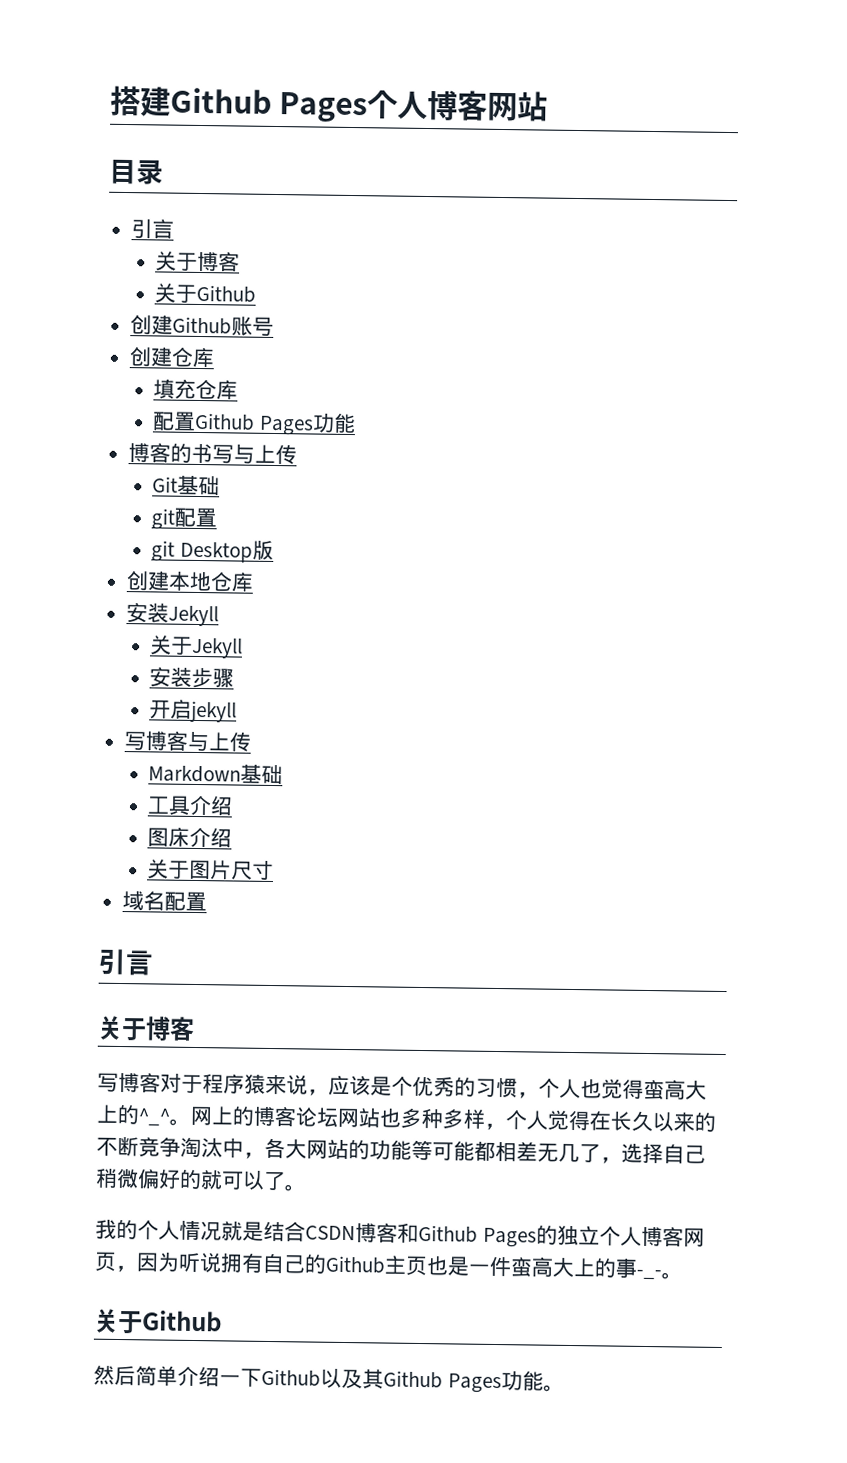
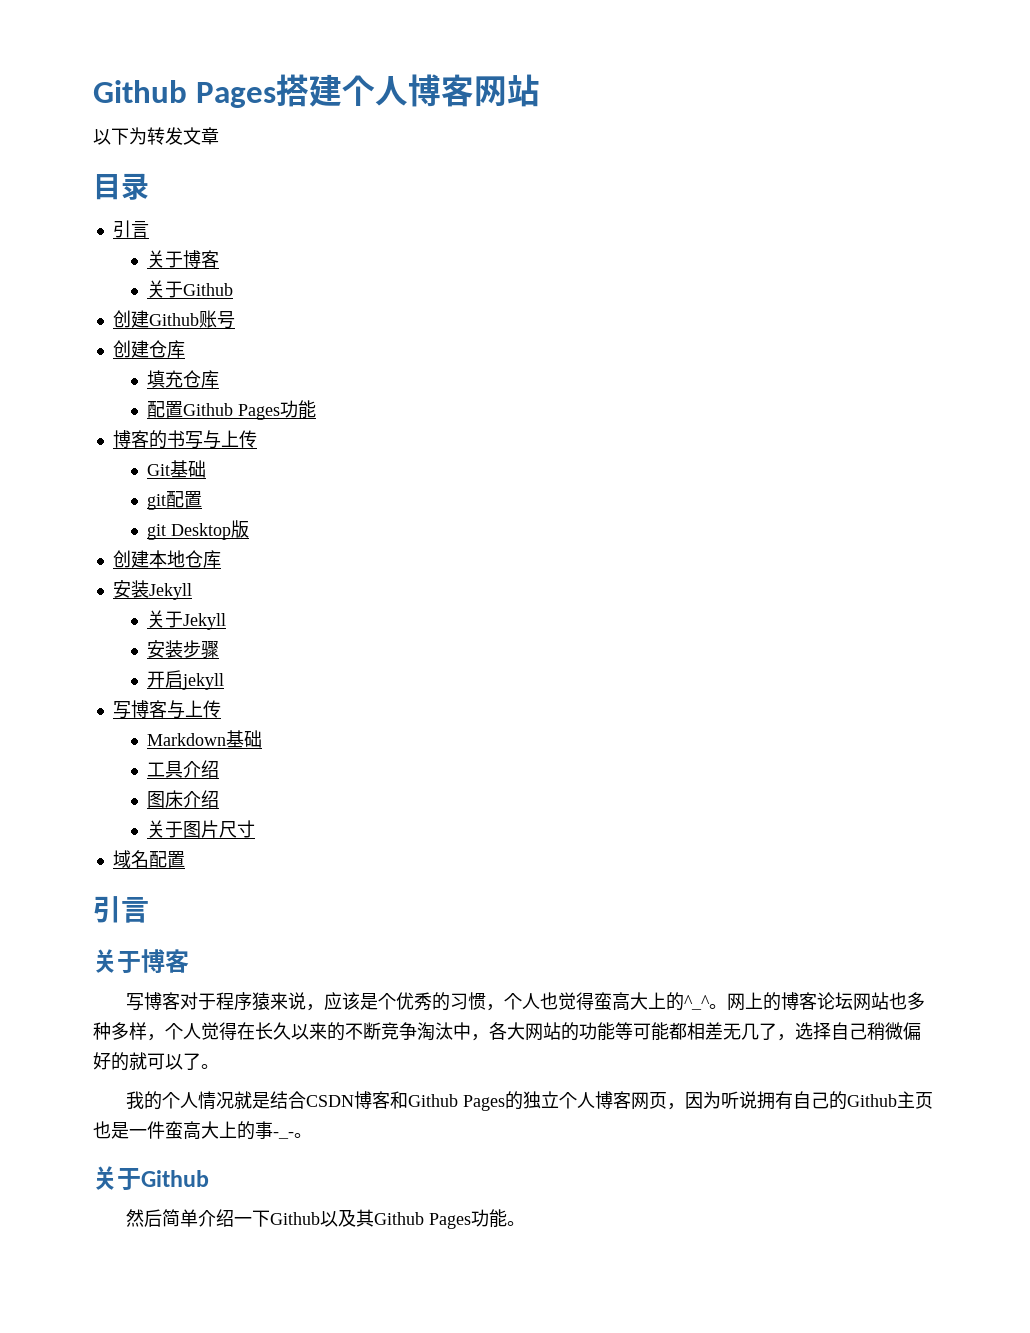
- 搭建Github Pages个人博客网站
+ Github Pages搭建个人博客网站
+ 以下为转发文章

